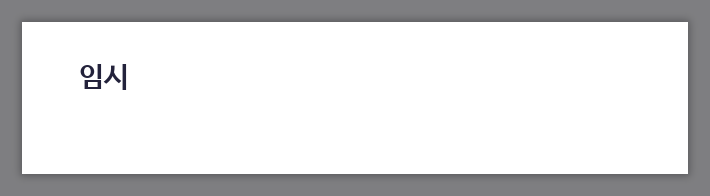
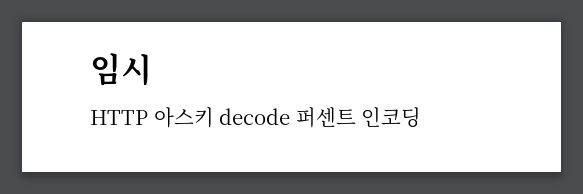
+ HTTP 아스키 decode 퍼센트 인코딩

